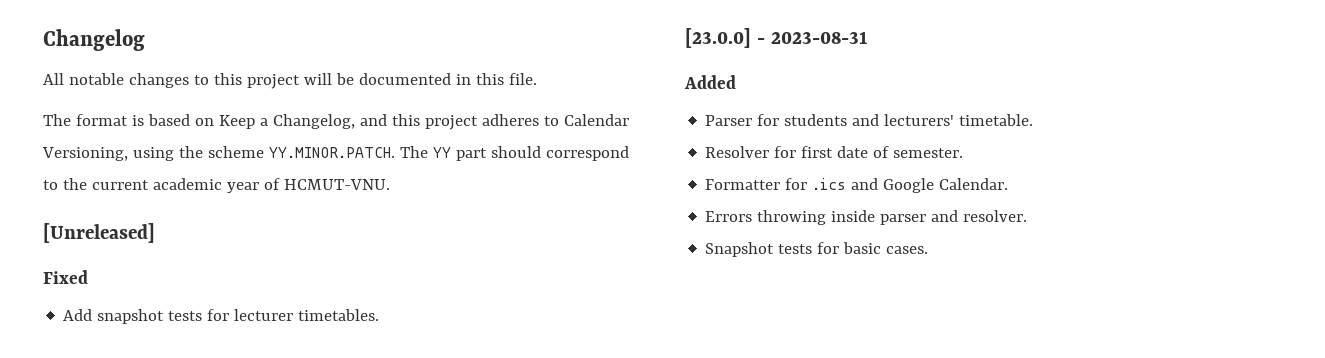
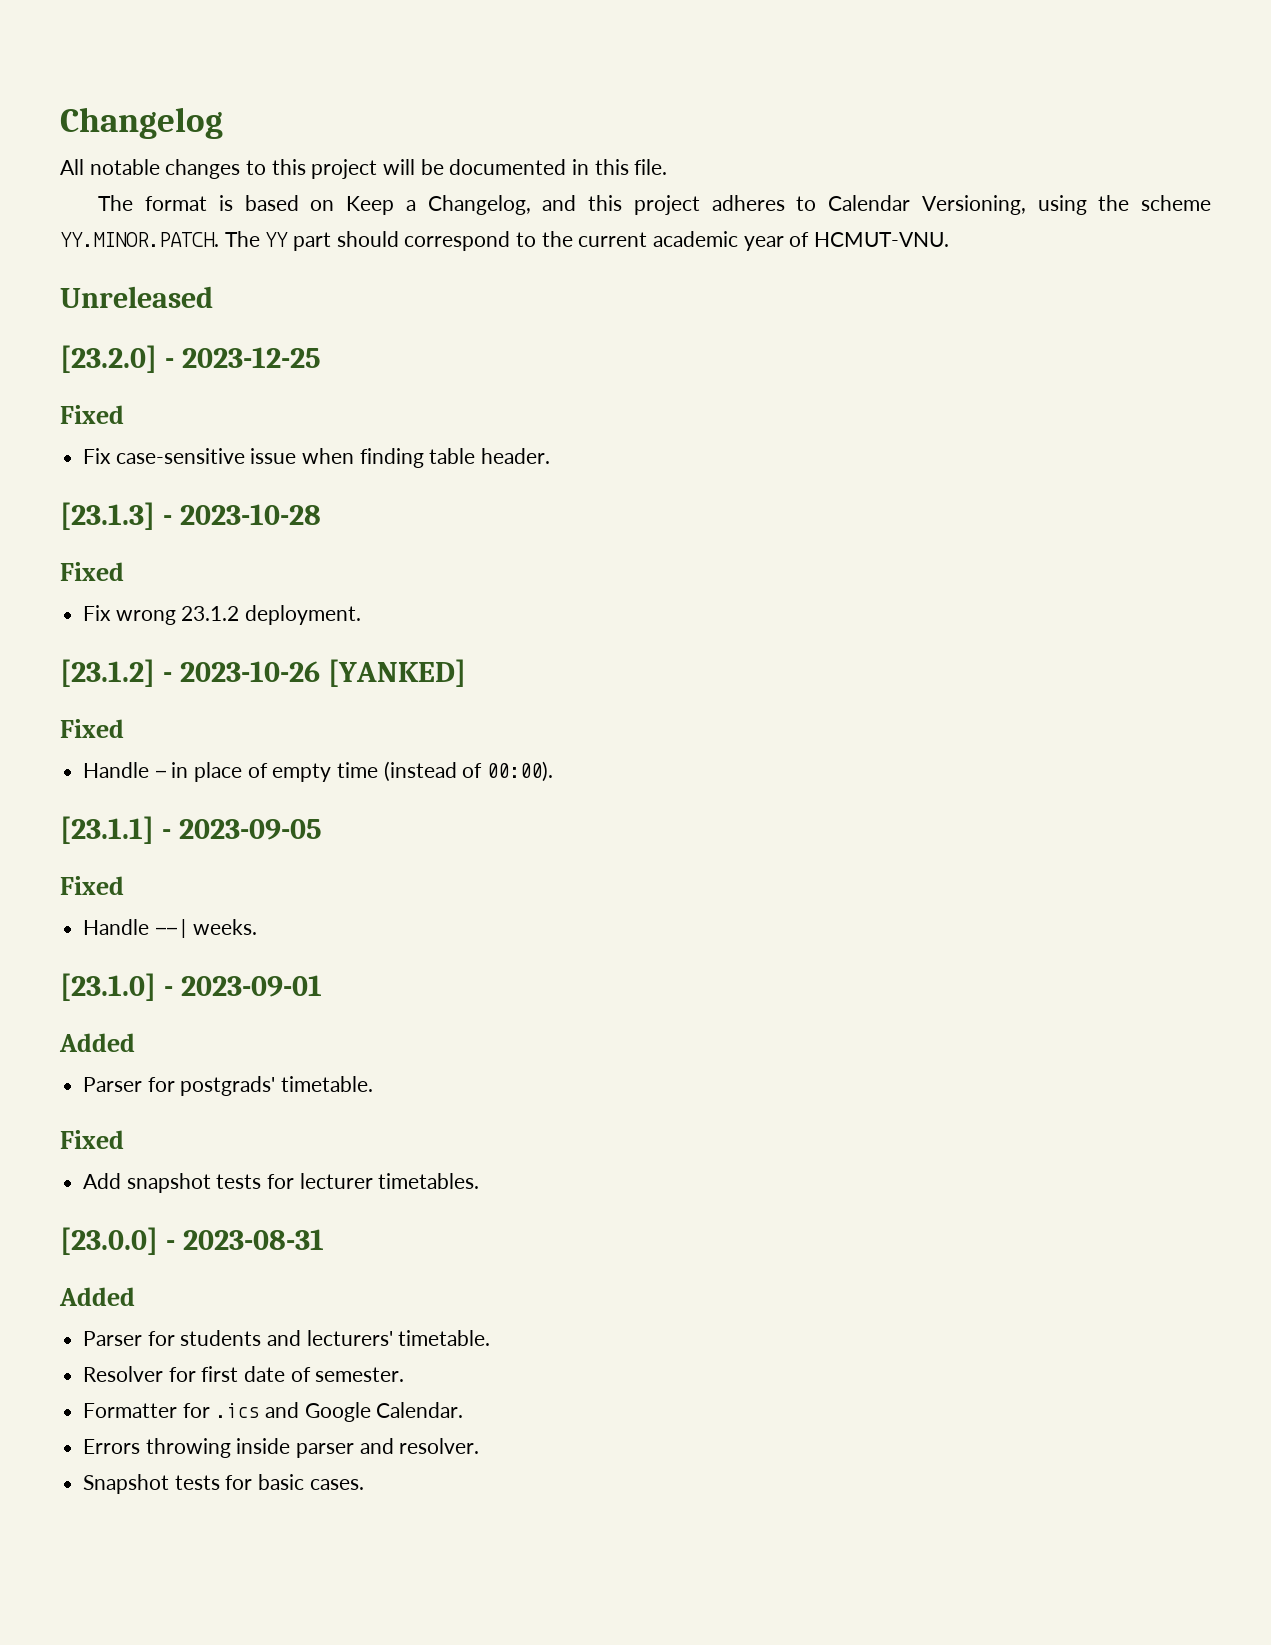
- [Unreleased]
+ Unreleased
+ [23.2.0] - 2023-12-25
+ Fixed
+ Fix case-sensitive issue when finding table header.
+ [23.1.3] - 2023-10-28
+ Fixed
+ Fix wrong 23.1.2 deployment.
+ [23.1.2] - 2023-10-26 [YANKED]
+ Fixed
+ Handle - in place of empty time (instead of 00:00).
+ [23.1.1] - 2023-09-05
+ Fixed
+ Handle --| weeks.
+ [23.1.0] - 2023-09-01
+ Added
+ Parser for postgrads' timetable.

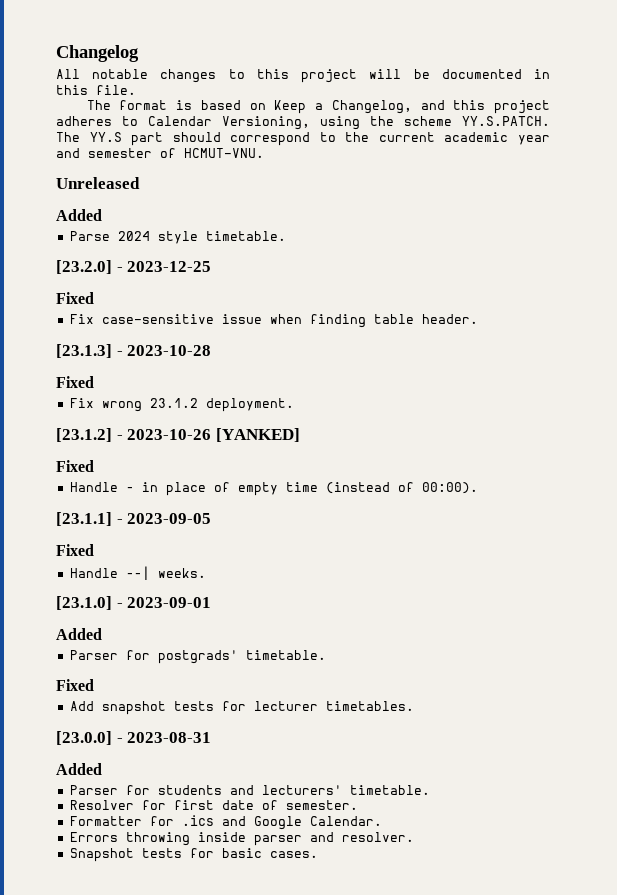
- The format is based on Keep a Changelog, and this project adheres to Calendar Versioning, using the scheme YY.MINOR.PATCH. The YY part should correspond to the current academic year of HCMUT-VNU.
+ The format is based on Keep a Changelog, and this project adheres to Calendar Versioning, using the scheme YY.S.PATCH. The YY.S part should correspond to the current academic year and semester of HCMUT-VNU.
  Unreleased
+ Added
+ Parse 2024 style timetable.

